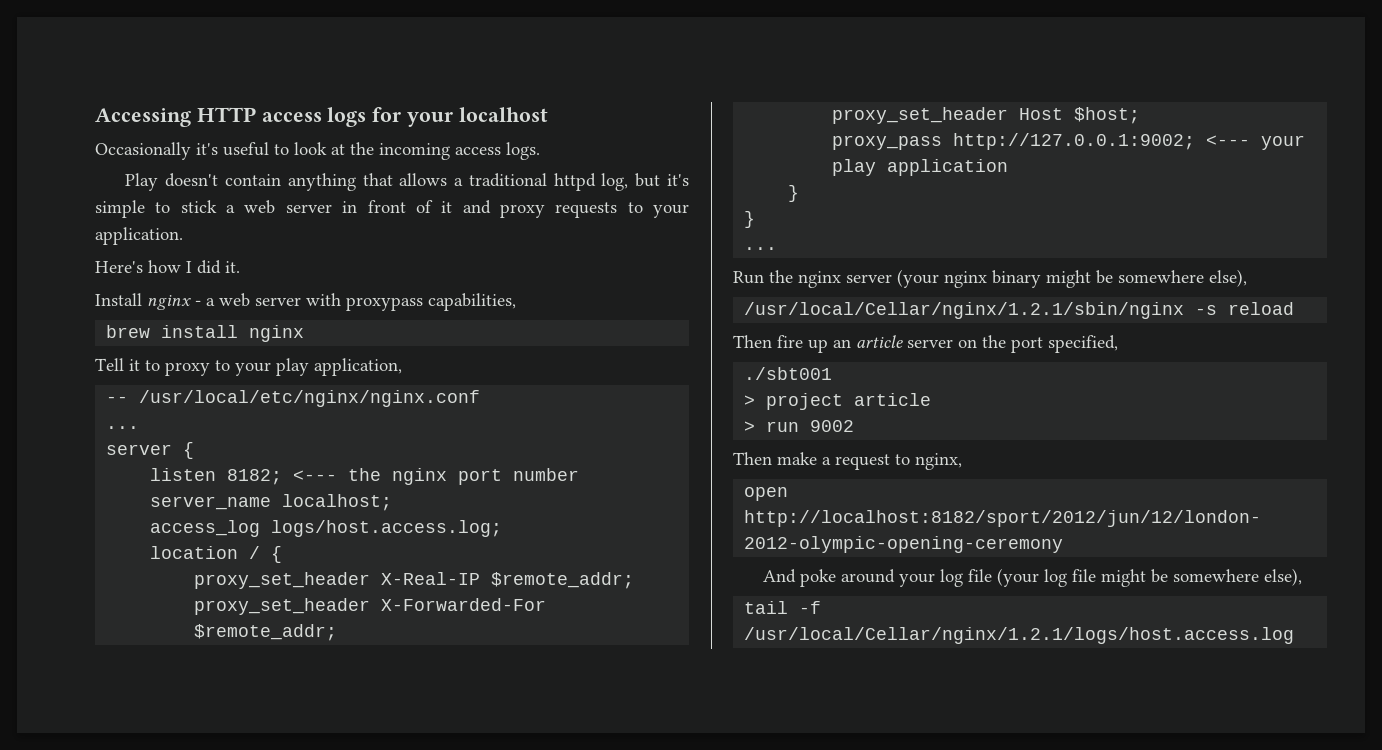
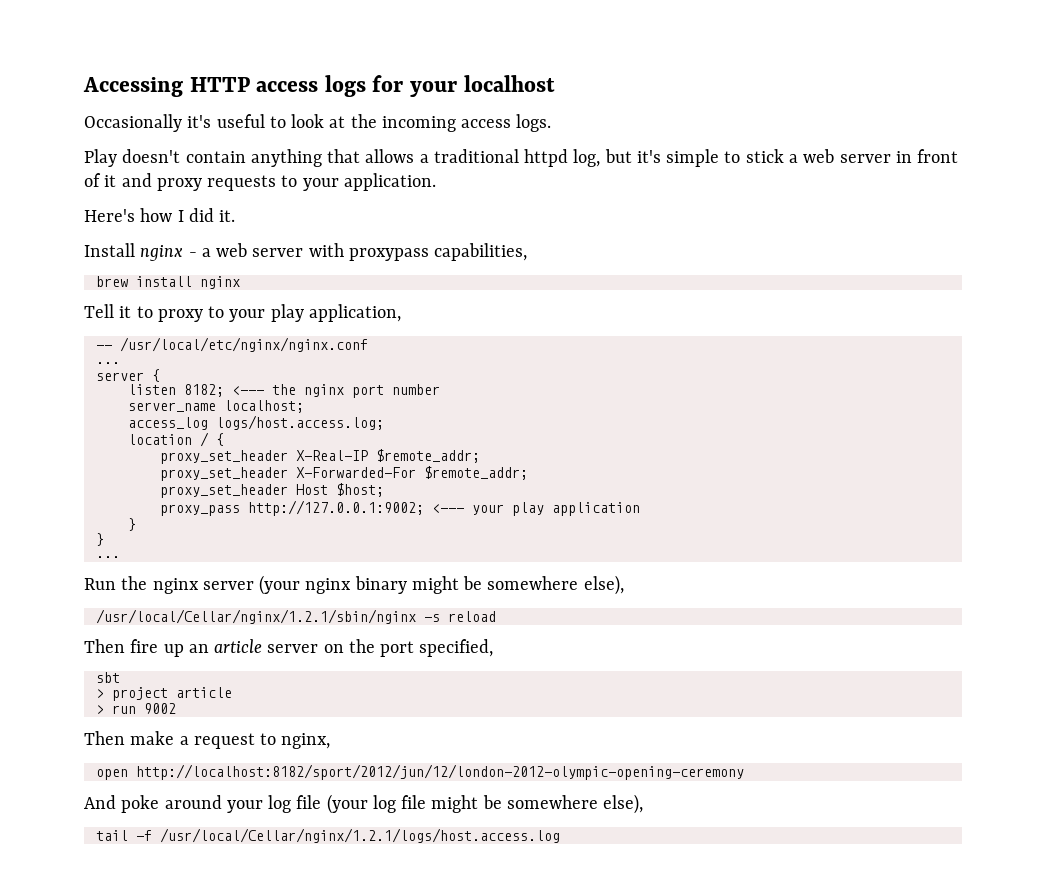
- ./sbt001
+ sbt

